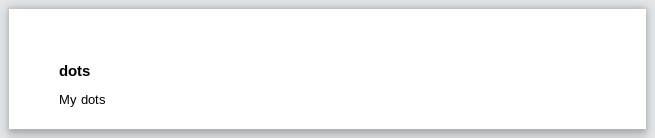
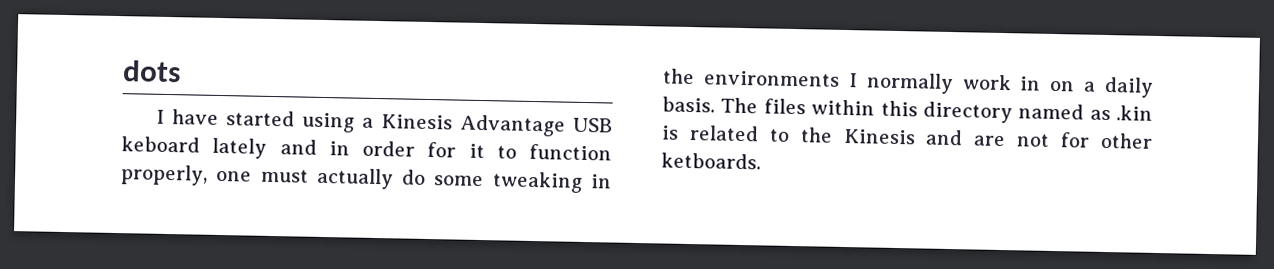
- My dots
+ I have started using a Kinesis Advantage USB keboard lately and in order for it to function properly, one must actually do some tweaking in the environments I normally work in on a daily basis. The files within this directory named as .kin is related to the Kinesis and are not for other ketboards.

